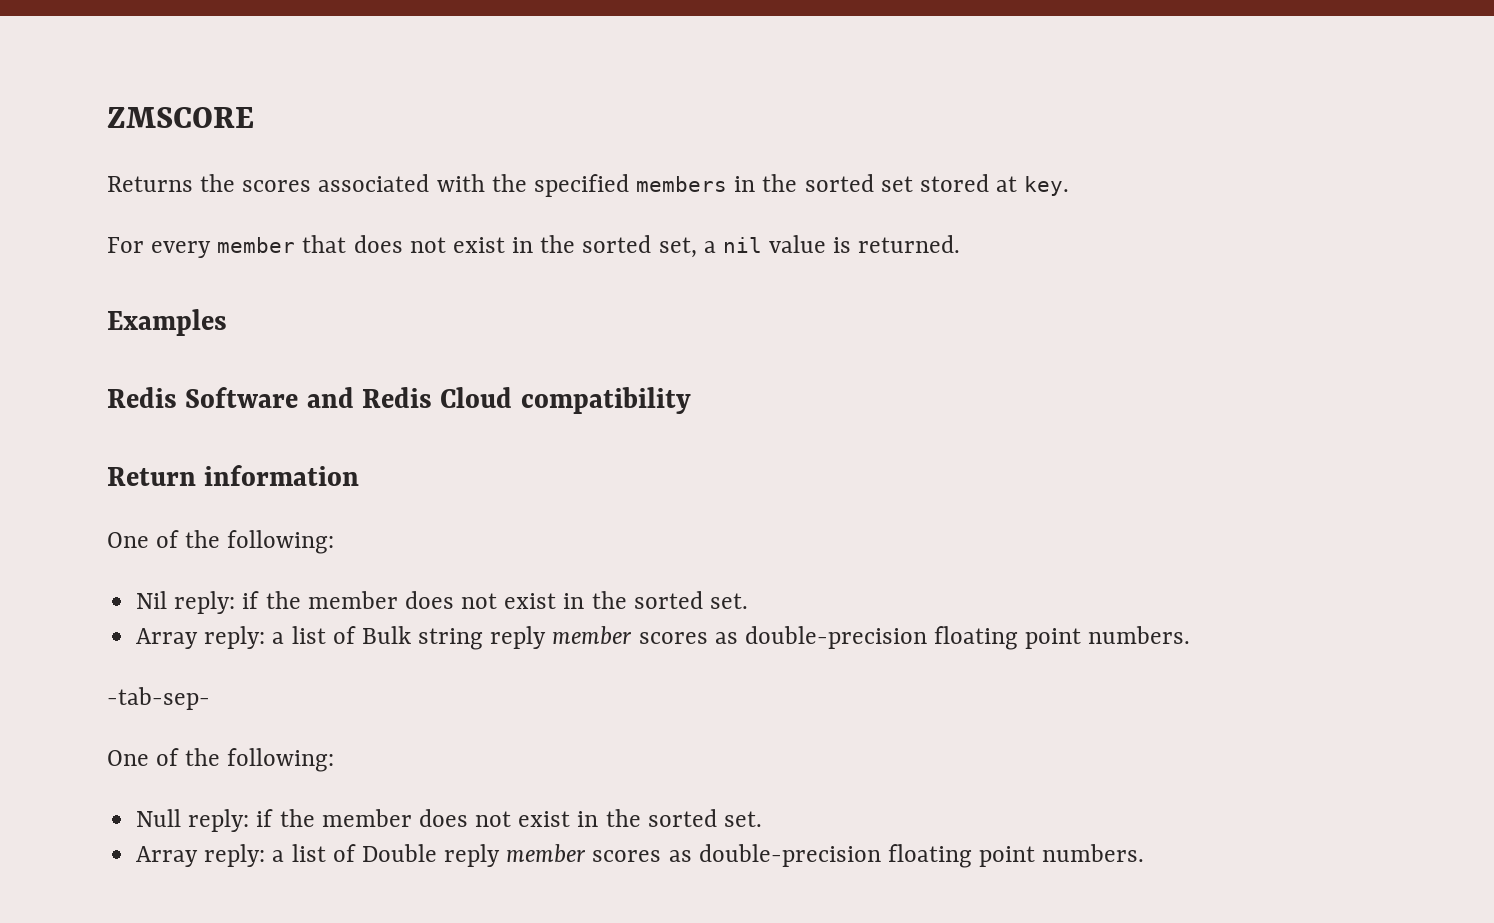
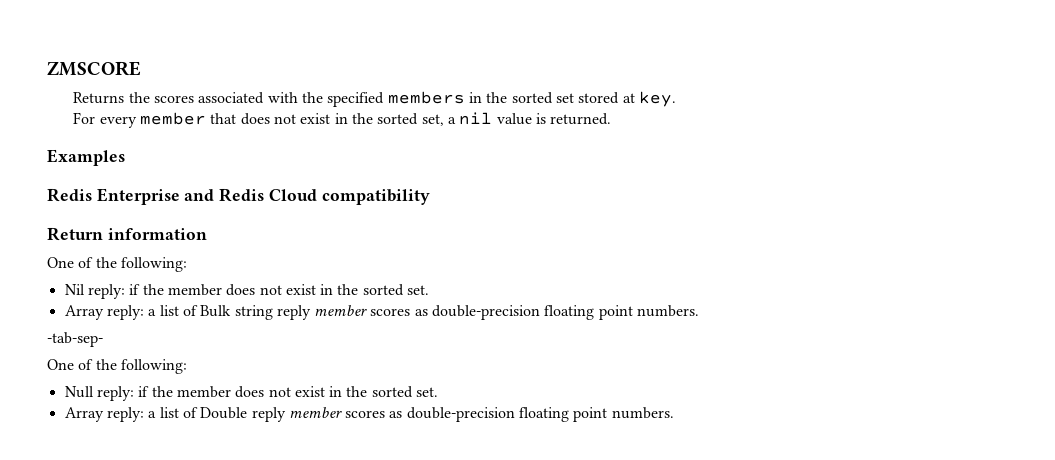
- Redis Software and Redis Cloud compatibility
+ Redis Enterprise and Redis Cloud compatibility

